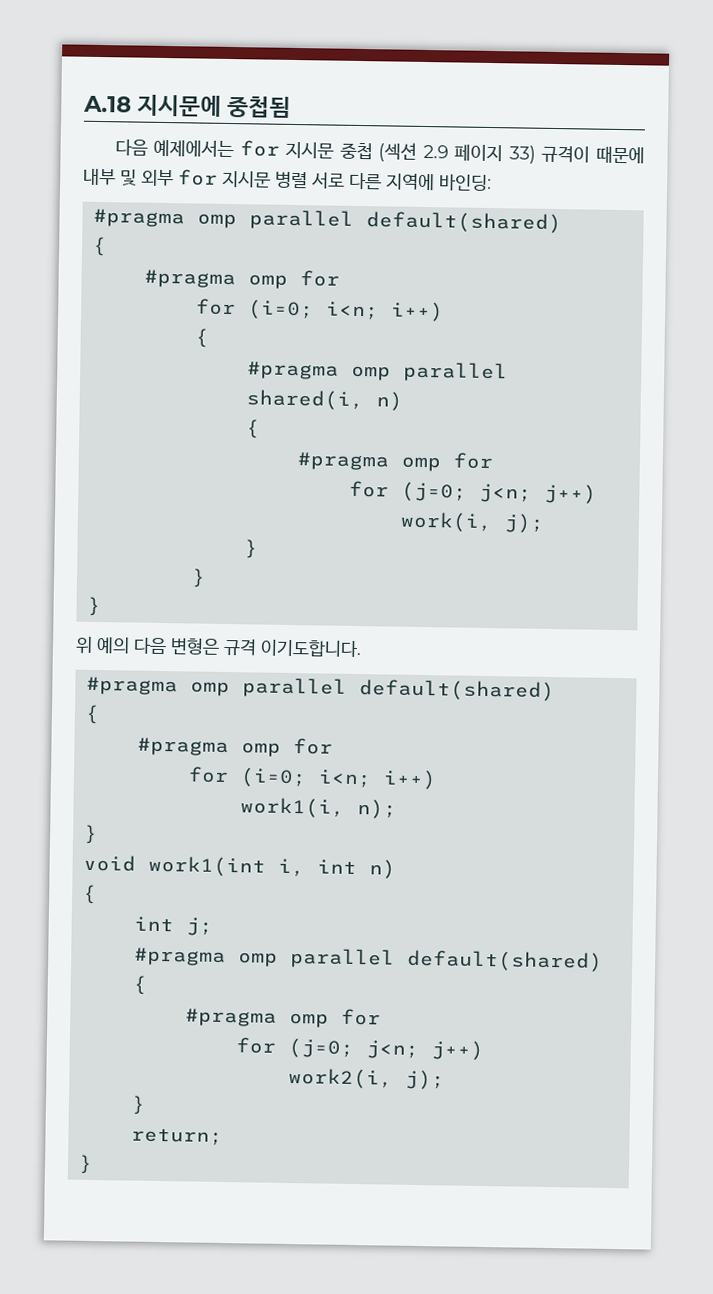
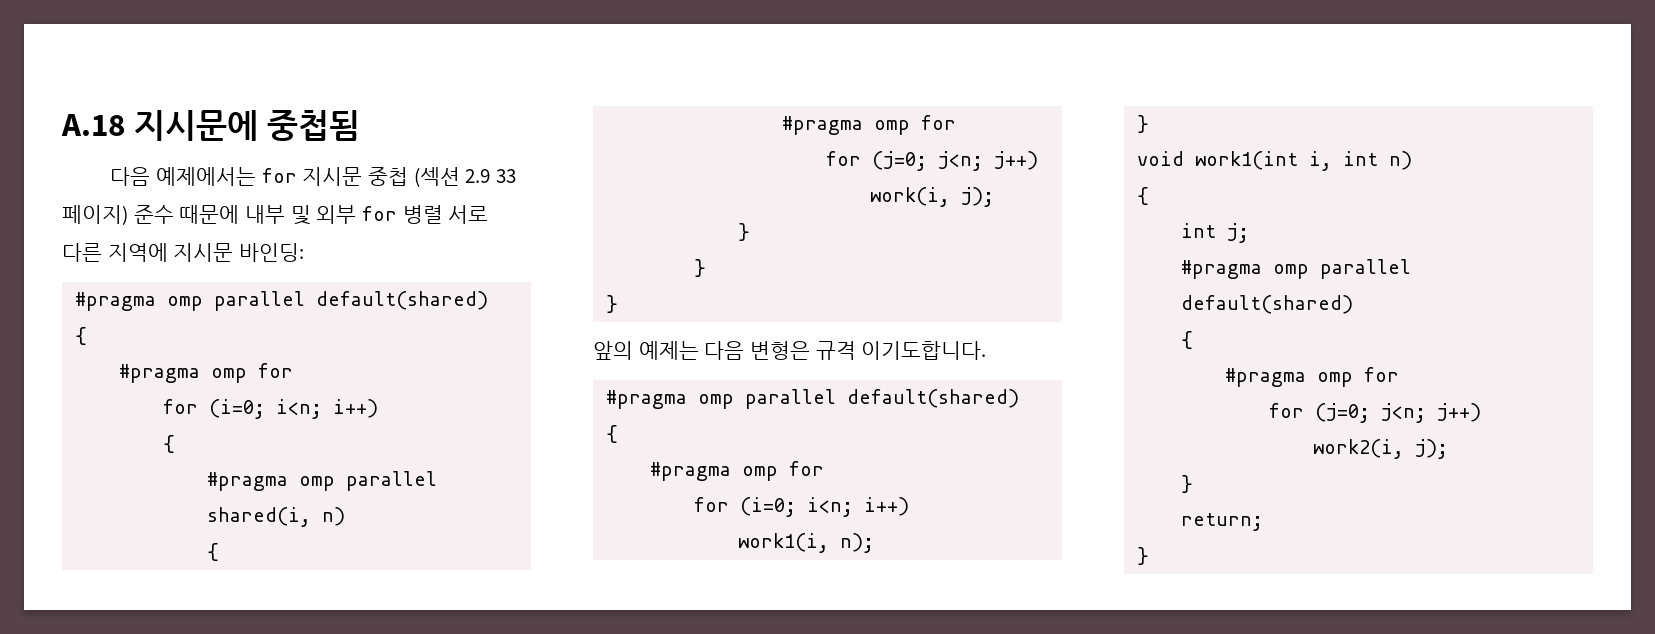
- 다음 예제에서는 for 지시문 중첩 (섹션 2.9 페이지 33) 규격이 때문에 내부 및 외부 for 지시문 병렬 서로 다른 지역에 바인딩:
+ 다음 예제에서는 for 지시문 중첩 (섹션 2.9 33 페이지) 준수 때문에 내부 및 외부 for 병렬 서로 다른 지역에 지시문 바인딩:
- 위 예의 다음 변형은 규격 이기도합니다.
+ 앞의 예제는 다음 변형은 규격 이기도합니다.

